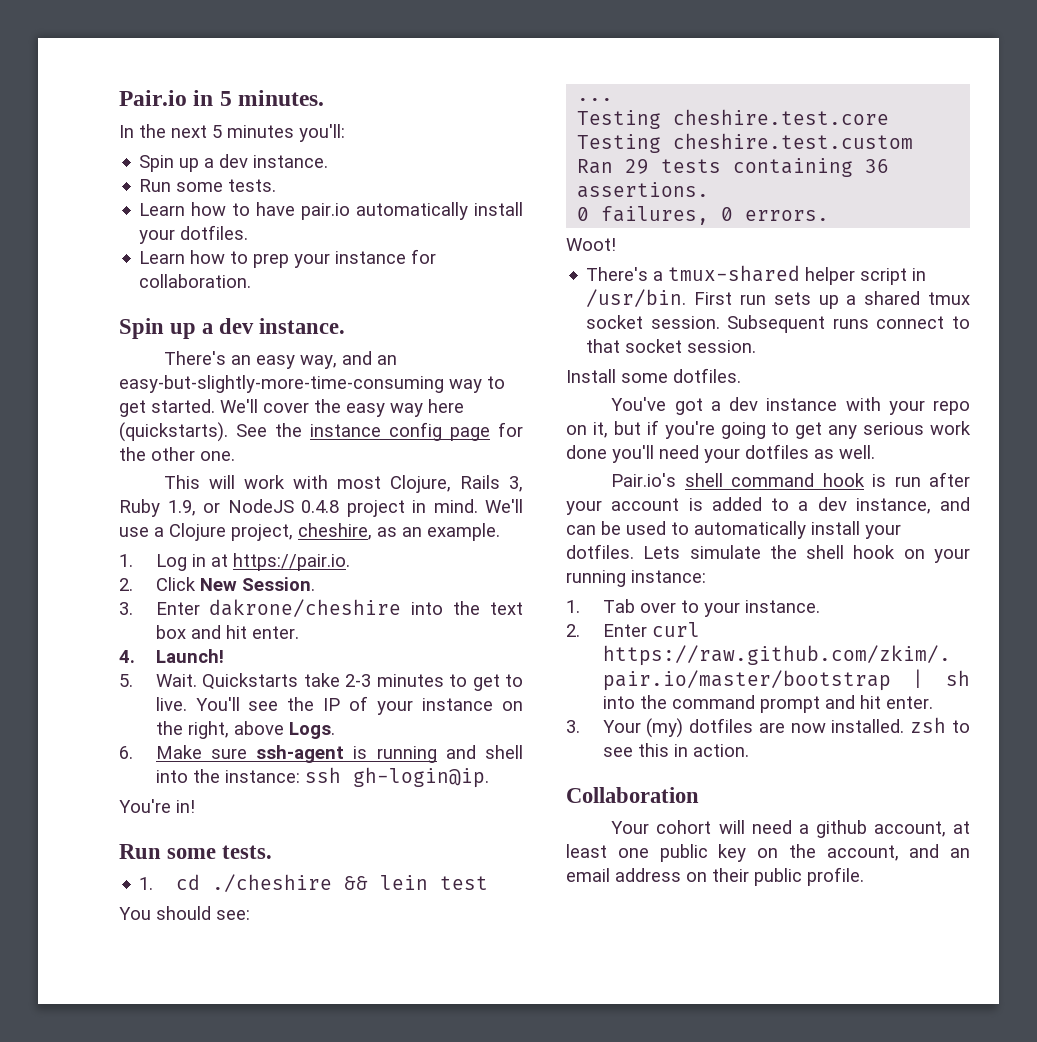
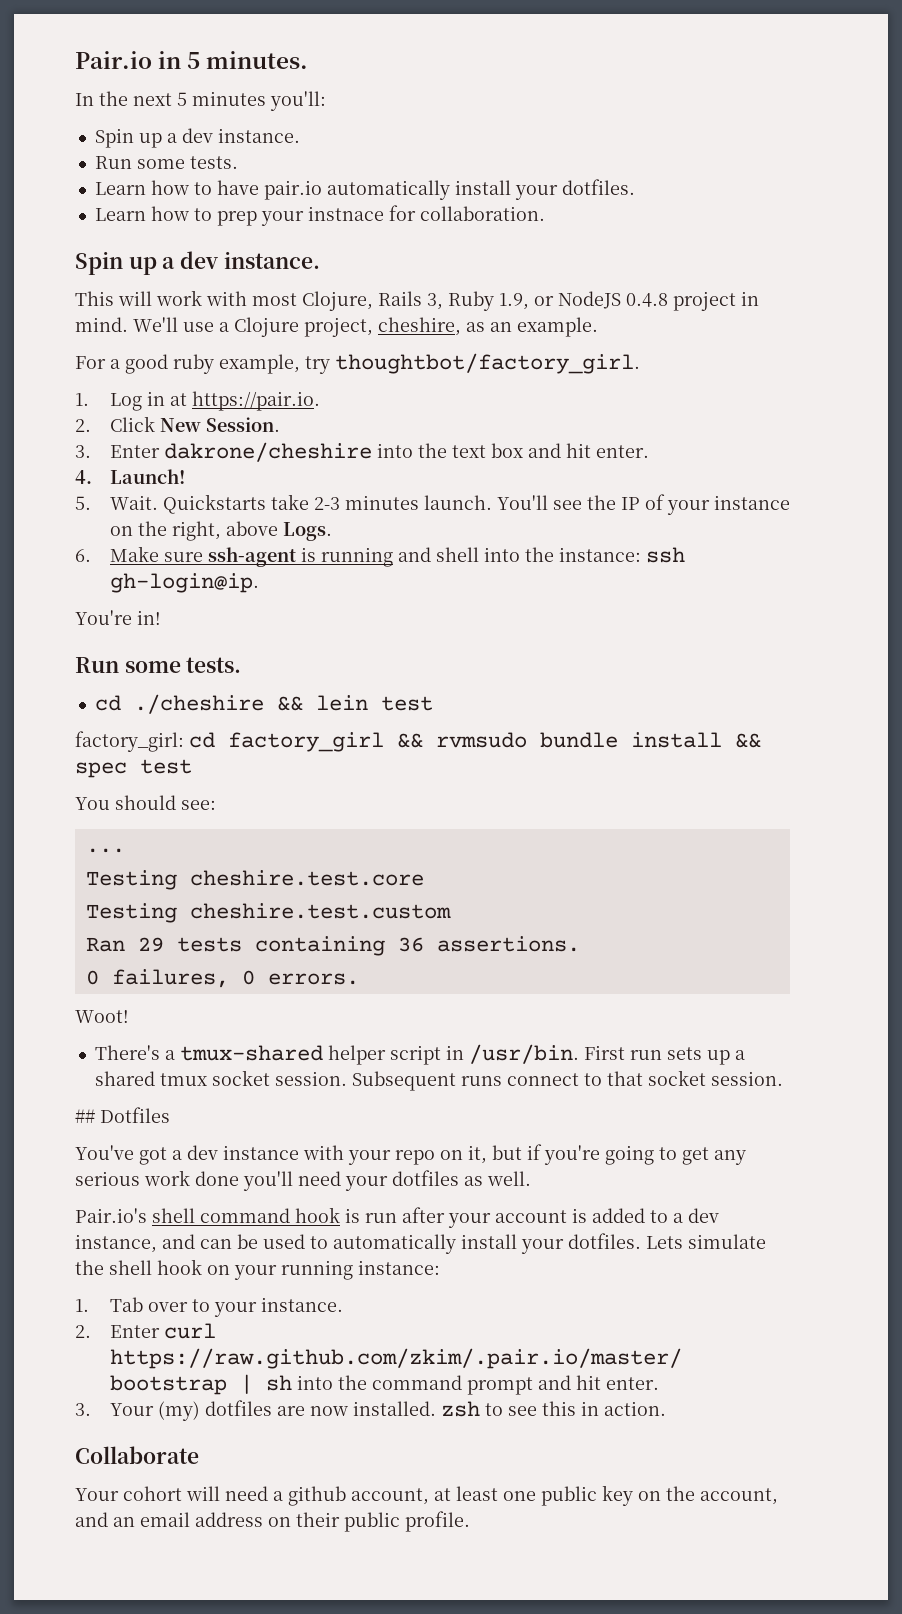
- Learn how to prep your instance for collaboration.
+ Learn how to prep your instnace for collaboration.
- There's an easy way, and an easy-but-slightly-more-time-consuming way to get started. We'll cover the easy way here (quickstarts). See the instance config page for the other one.
+ For a good ruby example, try thoughtbot/factory_girl.
- Quickstarts take 2-3 minutes to get to live.
+ Quickstarts take 2-3 minutes launch.
- 1. cd ./cheshire && lein test
+ cd ./cheshire && lein test
+ factory_girl: cd factory_girl && rvmsudo bundle install && spec test
- Install some dotfiles.
+ ## Dotfiles
- Collaboration
+ Collaborate

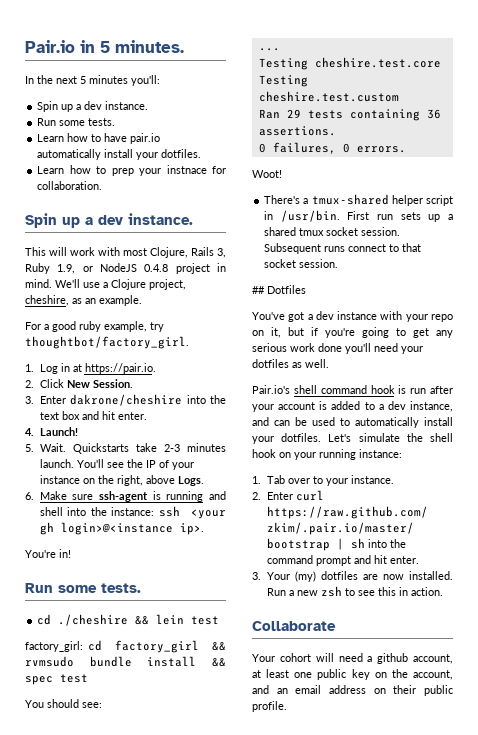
- 6. Make sure ssh-agent is running and shell into the instance: ssh gh-login@ip.
+ 6. Make sure ssh-agent is running and shell into the instance: ssh <your gh login>@<instance ip>.
- Lets simulate the shell hook on your running instance:
+ Let's simulate the shell hook on your running instance:
- 3. Your (my) dotfiles are now installed. zsh to see this in action.
+ 3. Your (my) dotfiles are now installed. Run a new zsh to see this in action.

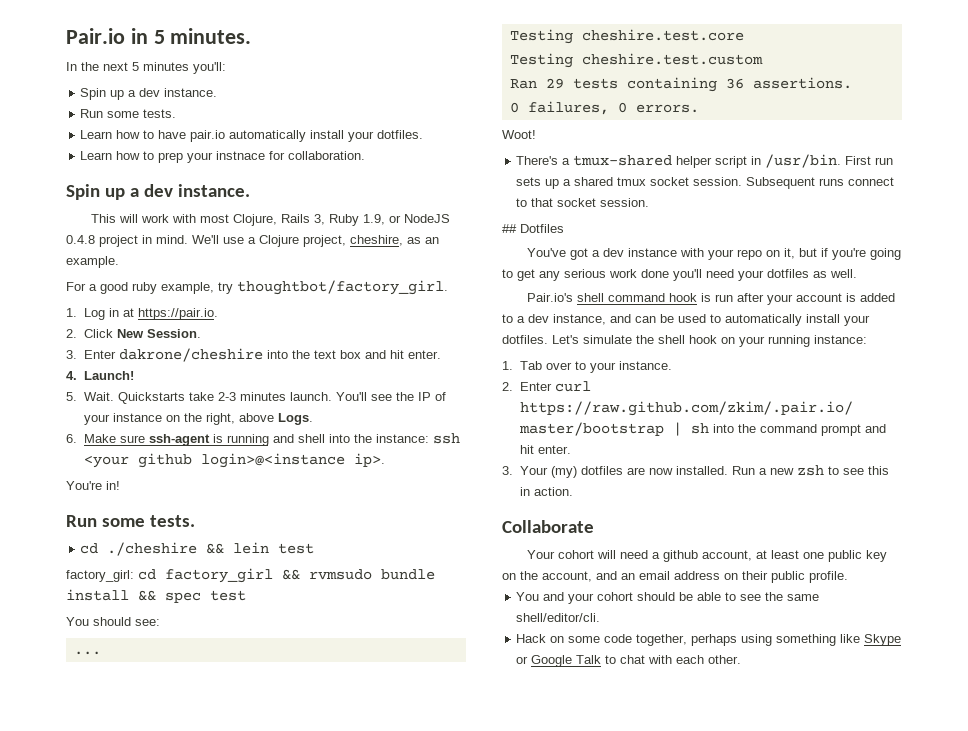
- 6. Make sure ssh-agent is running and shell into the instance: ssh <your gh login>@<instance ip>.
+ 6. Make sure ssh-agent is running and shell into the instance: ssh <your github login>@<instance ip>.
+ You and your cohort should be able to see the same shell/editor/cli.
+ Hack on some code together, perhaps using something like Skype or Google Talk to chat with each other.

